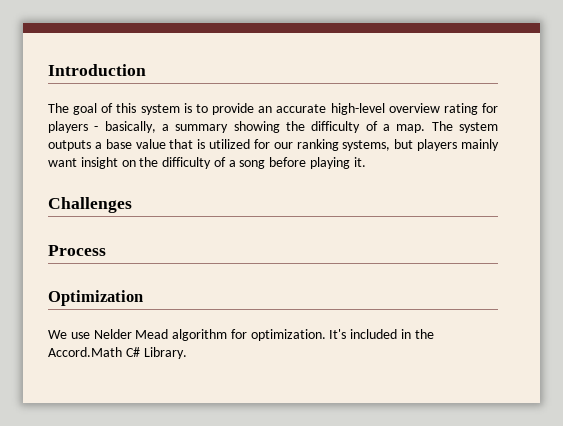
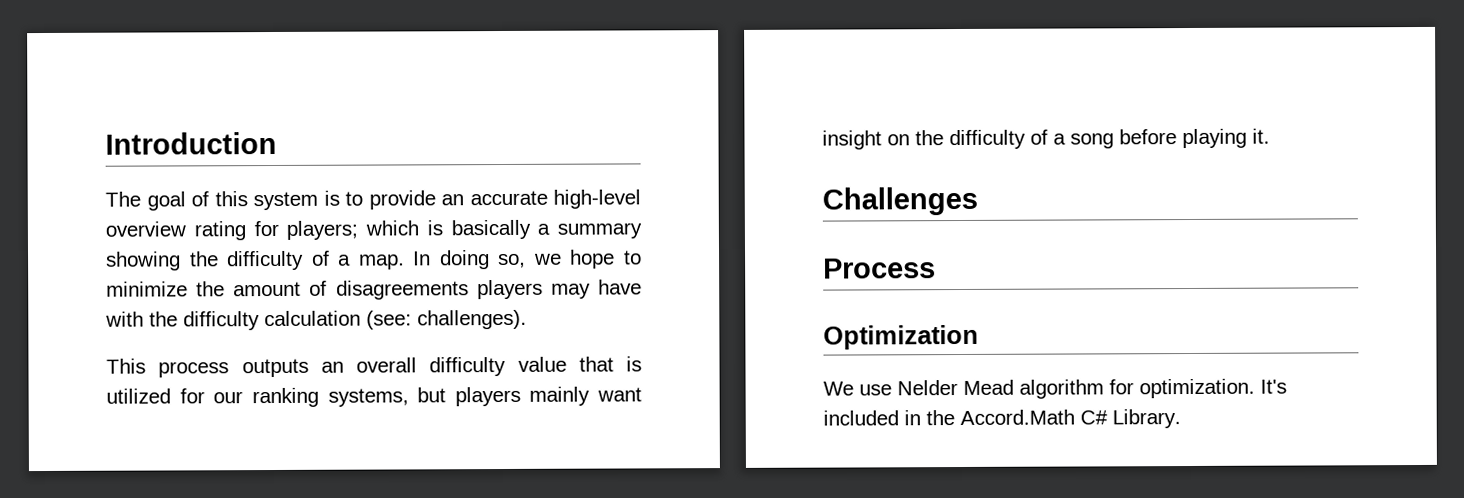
- The goal of this system is to provide an accurate high-level overview rating for players - basically, a summary showing the difficulty of a map.
+ The goal of this system is to provide an accurate high-level overview rating for players; which is basically a summary showing the difficulty of a map.
- The system outputs a base value that is utilized for our ranking systems, but players mainly want insight on the difficulty of a song before playing it.
+ In doing so, we hope to minimize the amount of disagreements players may have with the difficulty calculation (see: challenges).
+ This process outputs an overall difficulty value that is utilized for our ranking systems, but players mainly want insight on the difficulty of a song before playing it.

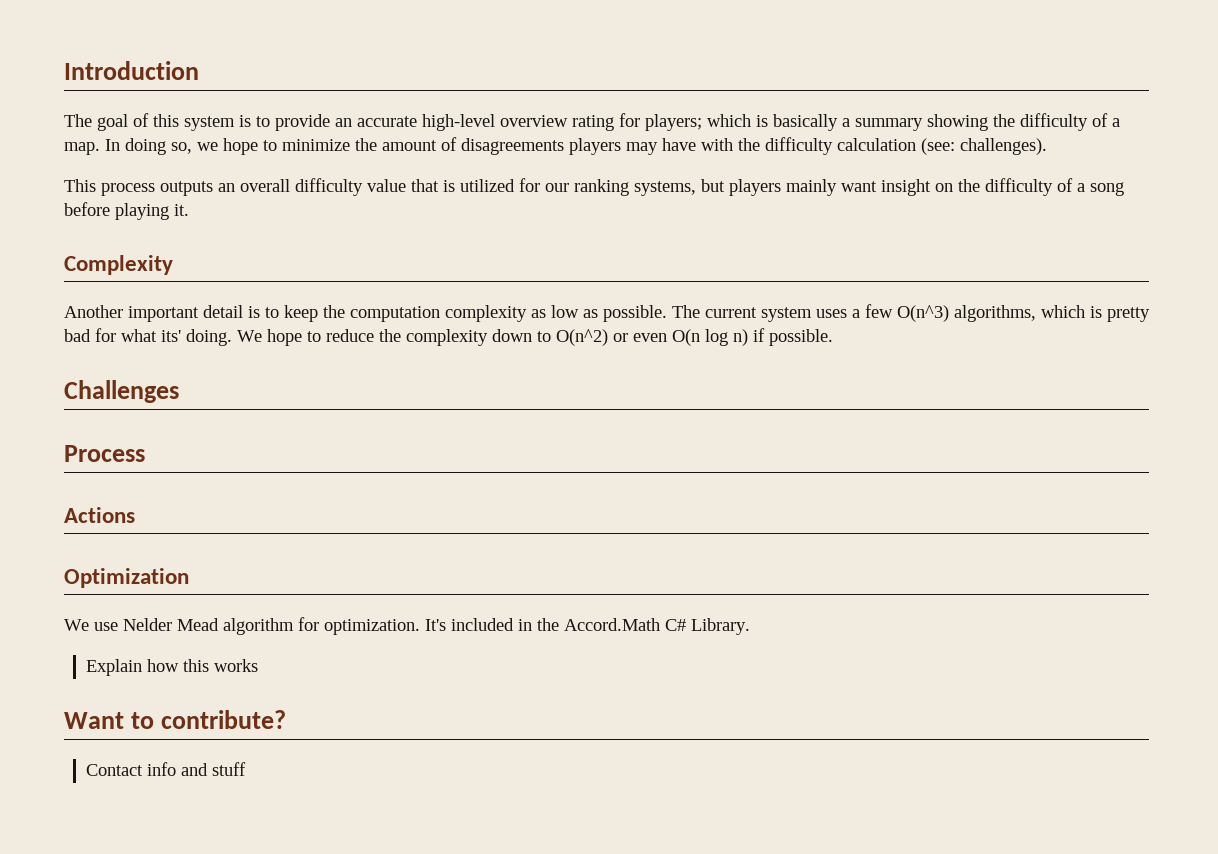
+ Complexity
+ Another important detail is to keep the computation complexity as low as possible. The current system uses a few O(n^3) algorithms, which is pretty bad for what its' doing. We hope to reduce the complexity down to O(n^2) or even O(n log n) if possible.
+ Actions
+ Explain how this works
+ Want to contribute?
+ Contact info and stuff

